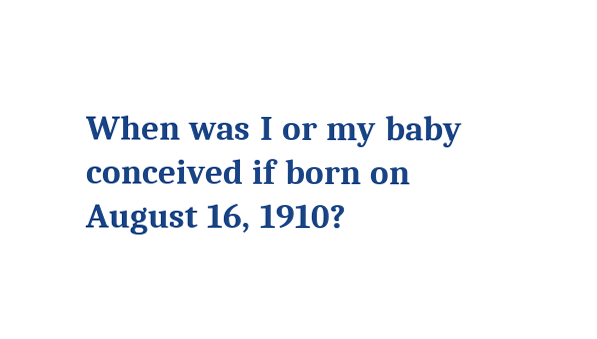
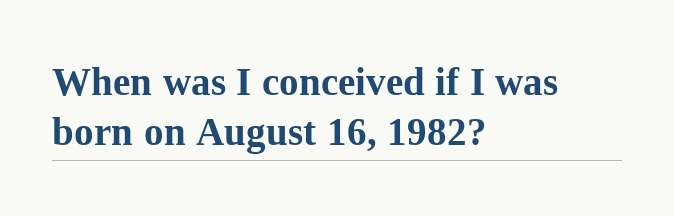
- When was I or my baby conceived if born on August 16, 1910?
+ When was I conceived if I was born on August 16, 1982?

